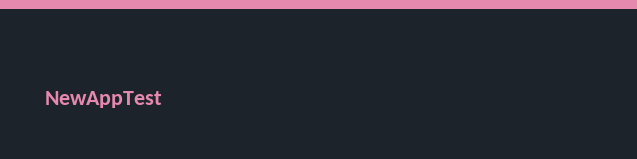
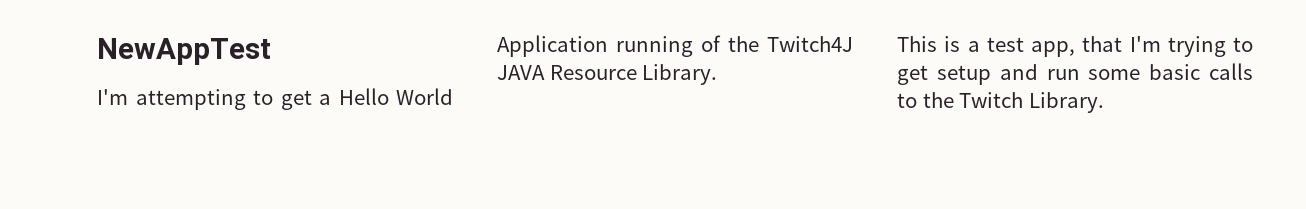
+ I'm attempting to get a Hello World Application running of the Twitch4J JAVA Resource Library.
+ This is a test app, that I'm trying to get setup and run some basic calls to the Twitch Library.

